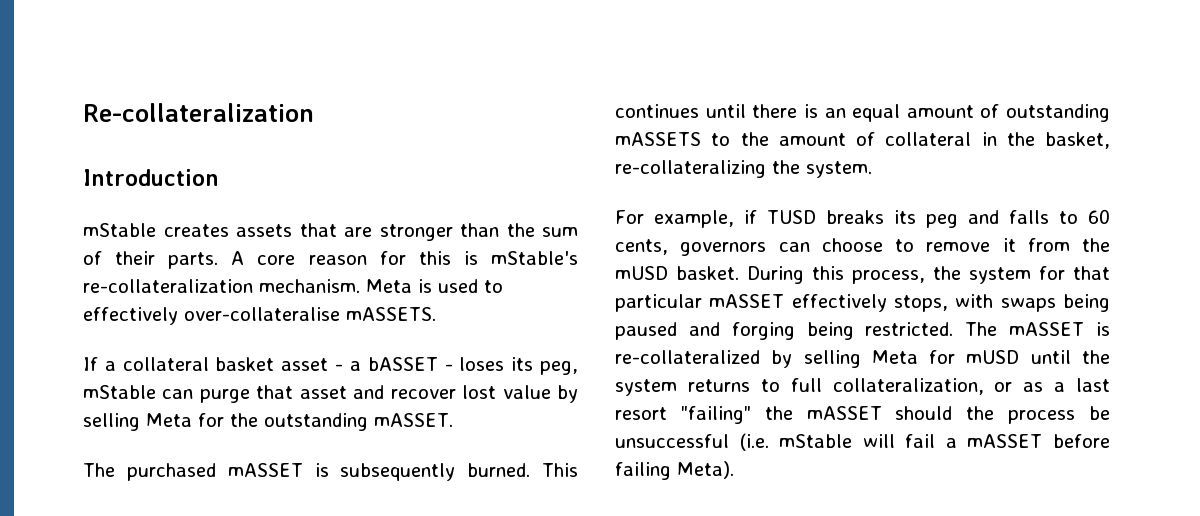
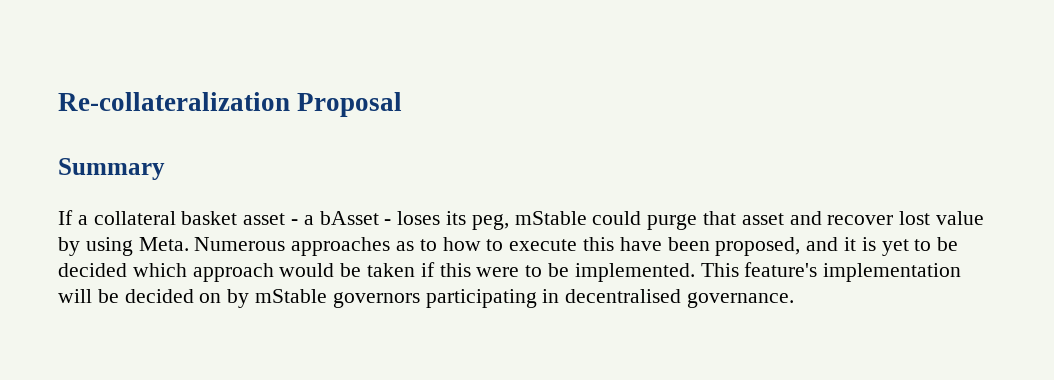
- Re-collateralization
- Introduction
- mStable creates assets that are stronger than the sum of their parts. A core reason for this is mStable's re-collateralization mechanism. Meta is used to effectively over-collateralise mASSETS.
+ Re-collateralization Proposal
+ Summary
- If a collateral basket asset - a bASSET - loses its peg, mStable can purge that asset and recover lost value by selling Meta for the outstanding mASSET.
- The purchased mASSET is subsequently burned. This continues until there is an equal amount of outstanding mASSETS to the amount of collateral in the basket, re-collateralizing the system.
- For example, if TUSD breaks its peg and falls to 60 cents, governors can choose to remove it from the mUSD basket. During this process, the system for that particular mASSET effectively stops, with swaps being paused and forging being restricted. The mASSET is re-collateralized by selling Meta for mUSD until the system returns to full collateralization, or as a last resort "failing" the mASSET should the process be unsuccessful (i.e. mStable will fail a mASSET before failing Meta).
+ If a collateral basket asset - a bAsset - loses its peg, mStable could purge that asset and recover lost value by using Meta. Numerous approaches as to how to execute this have been proposed, and it is yet to be decided which approach would be taken if this were to be implemented. This feature's implementation will be decided on by mStable governors participating in decentralised governance.

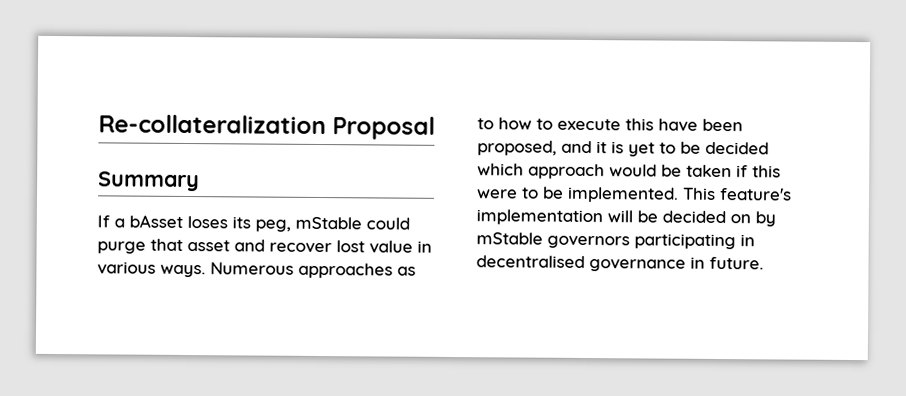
- If a collateral basket asset - a bAsset - loses its peg, mStable could purge that asset and recover lost value by using Meta.
+ If a bAsset loses its peg, mStable could purge that asset and recover lost value in various ways.
- This feature's implementation will be decided on by mStable governors participating in decentralised governance.
+ This feature's implementation will be decided on by mStable governors participating in decentralised governance in future.

